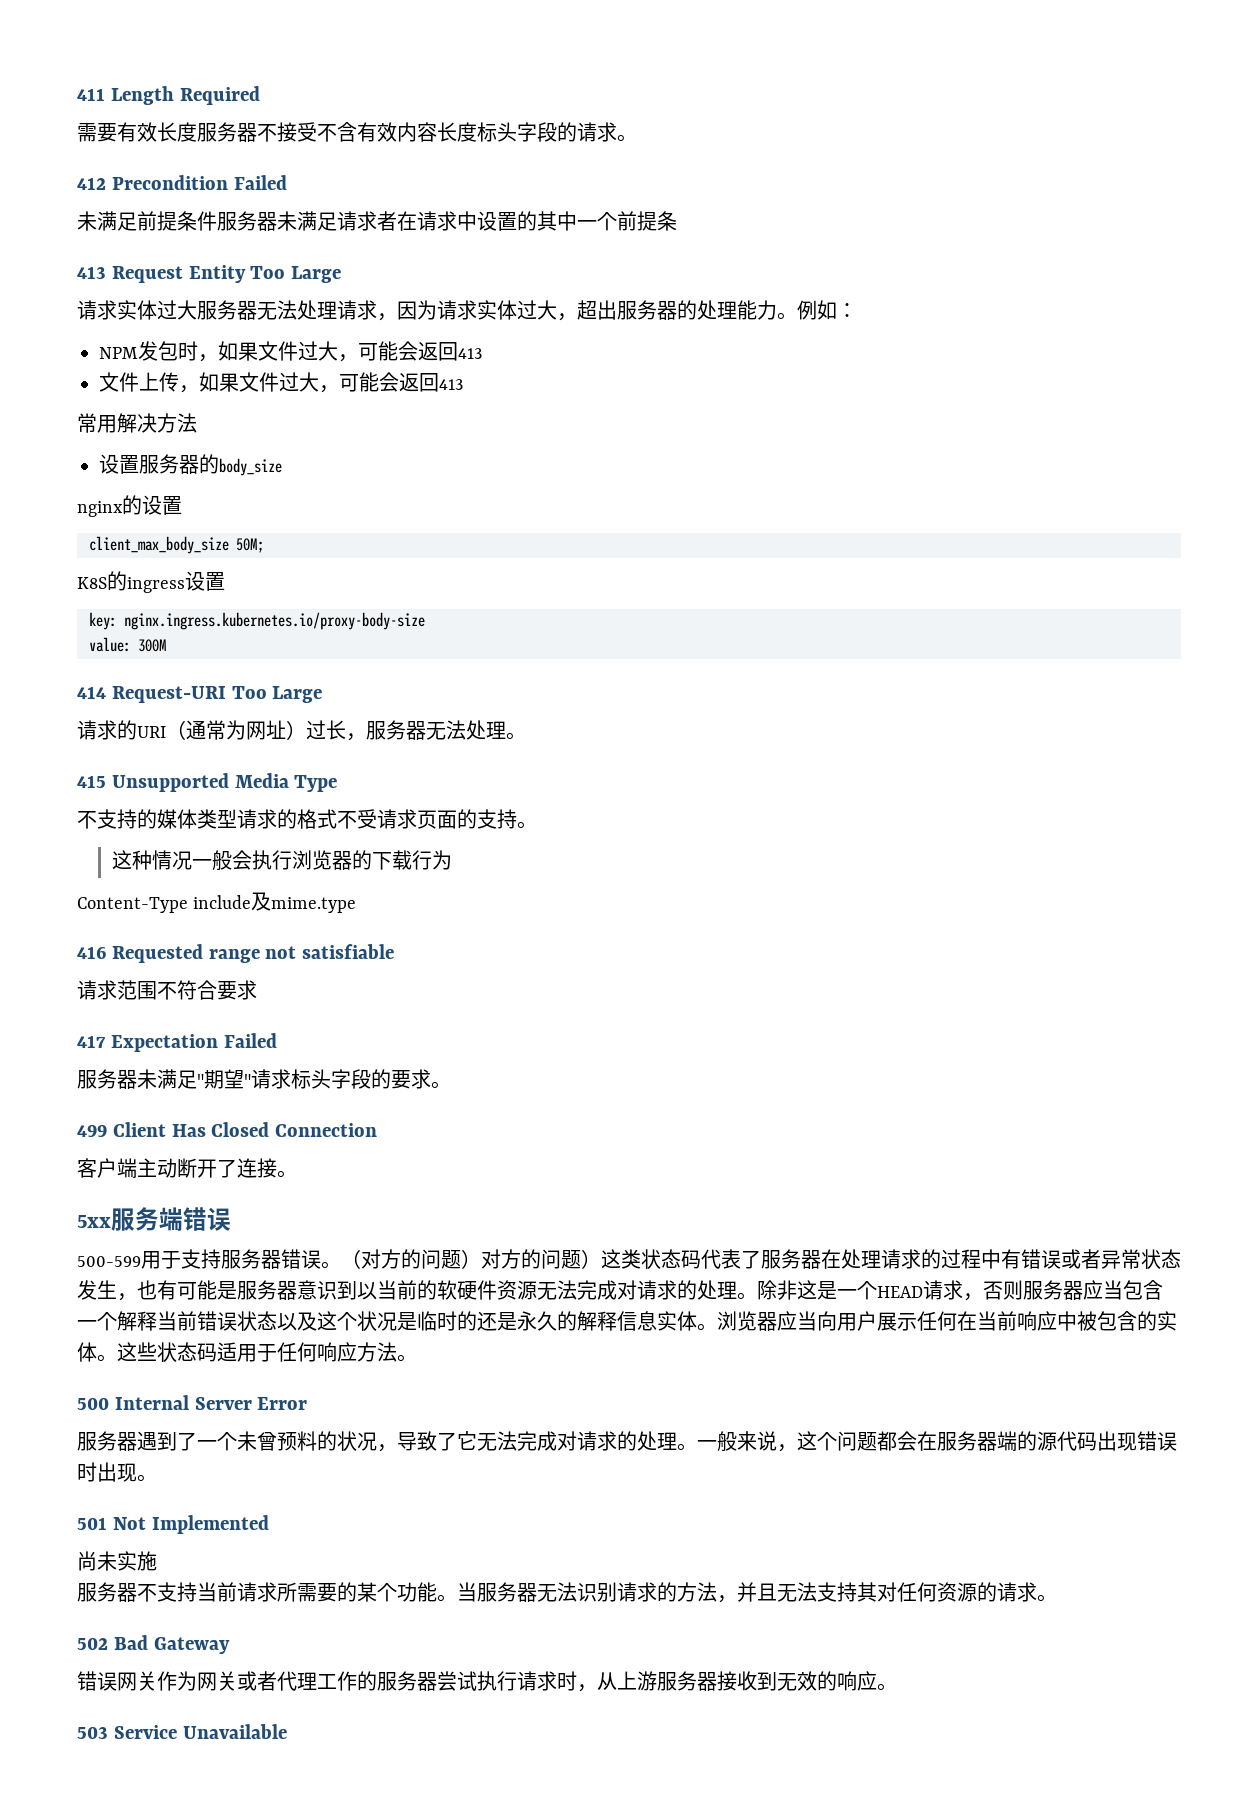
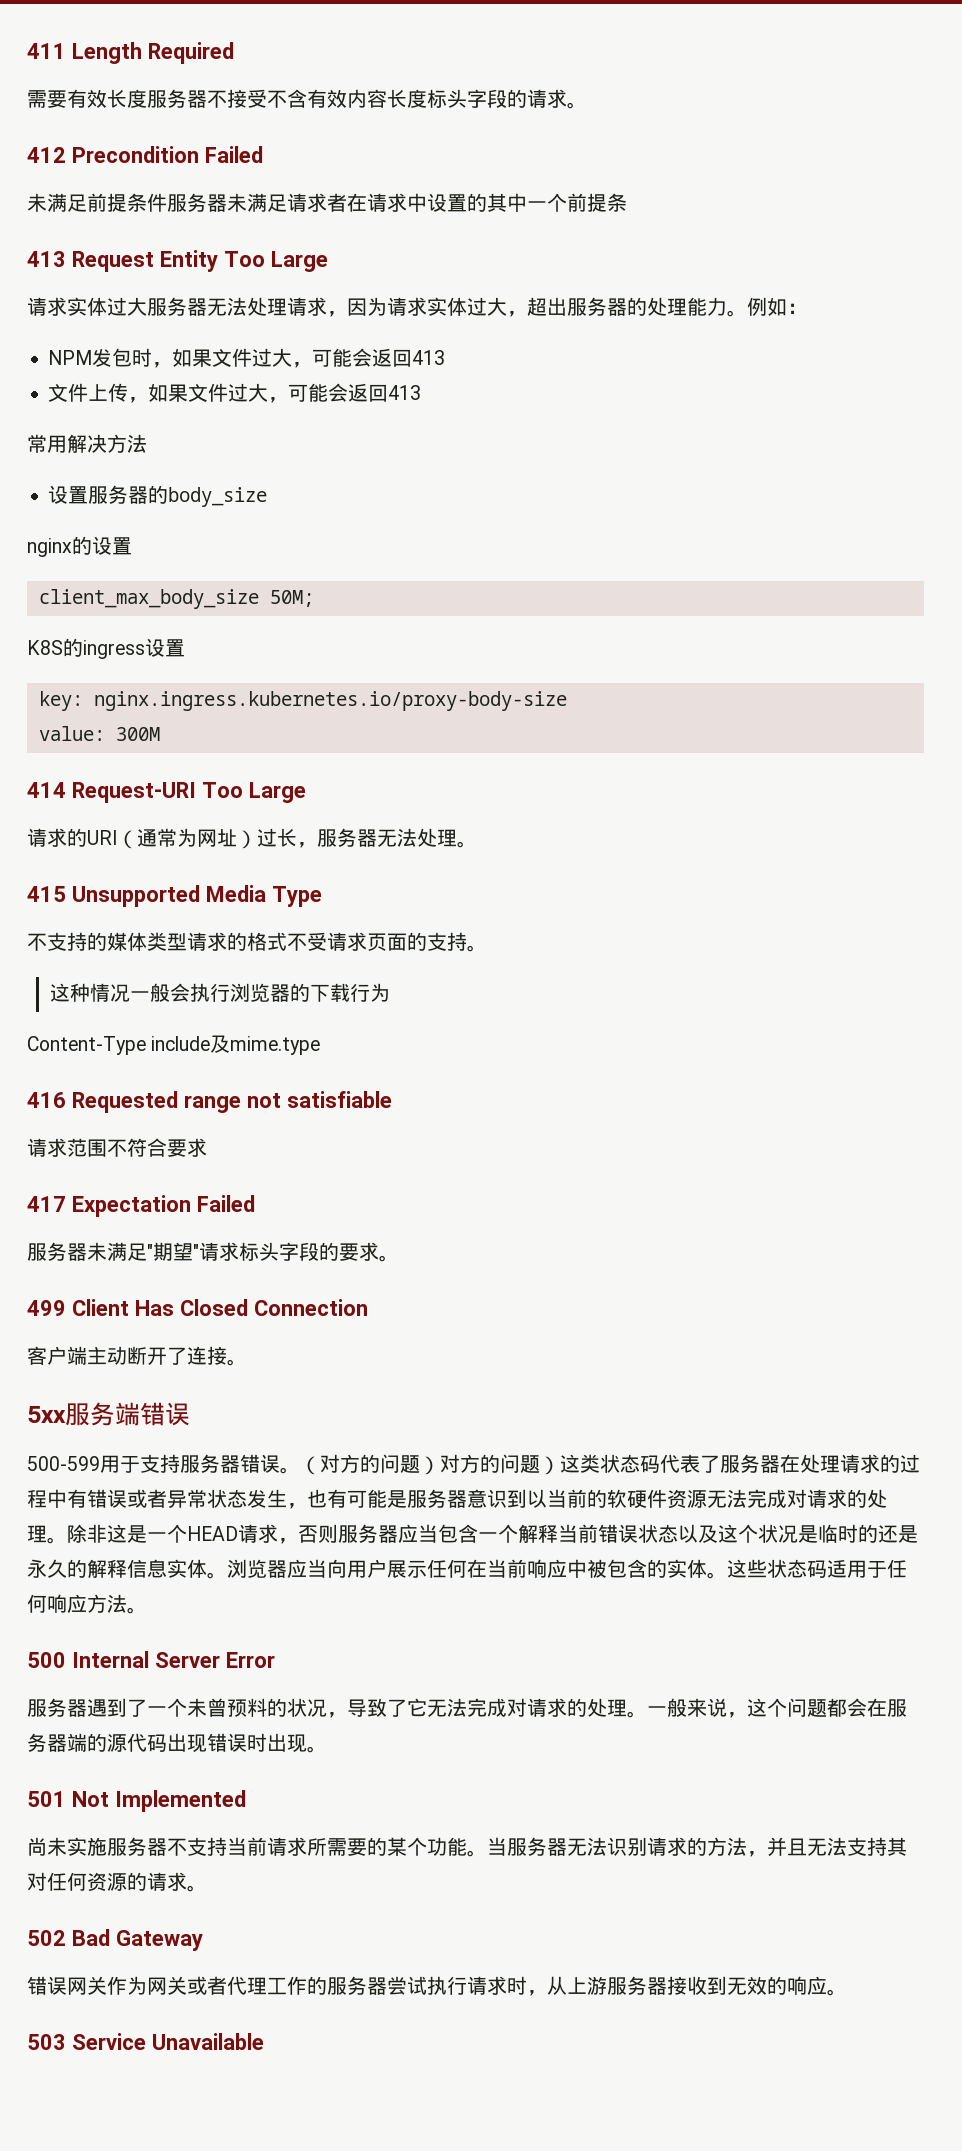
- 尚未实施
- 服务器不支持当前请求所需要的某个功能。
+ 尚未实施服务器不支持当前请求所需要的某个功能。

